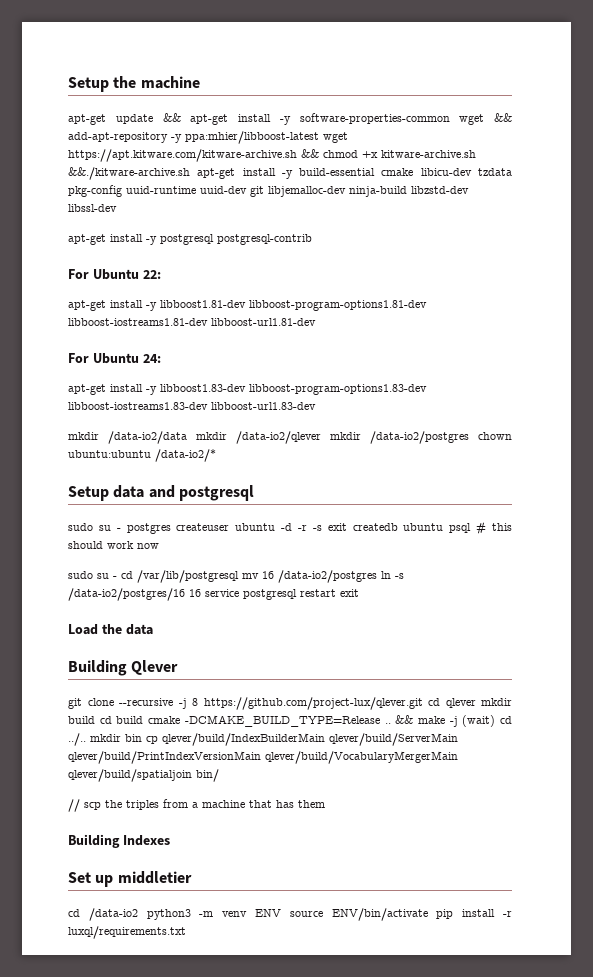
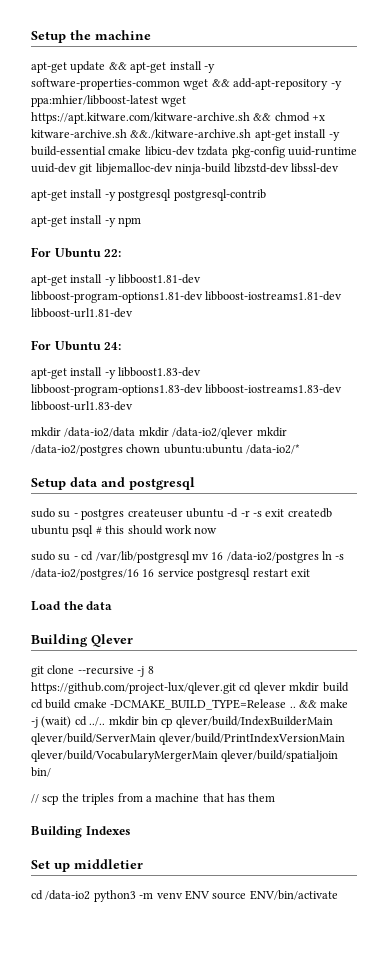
+ apt-get install -y npm
- cd /data-io2 python3 -m venv ENV source ENV/bin/activate pip install -r luxql/requirements.txt
+ cd /data-io2 python3 -m venv ENV source ENV/bin/activate

